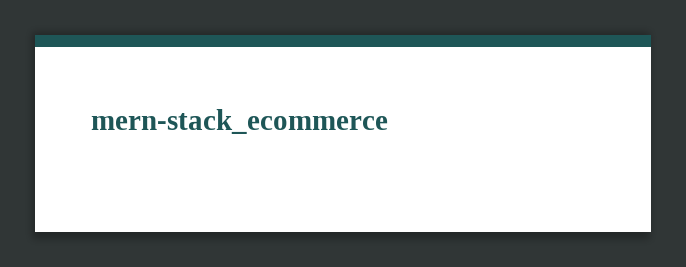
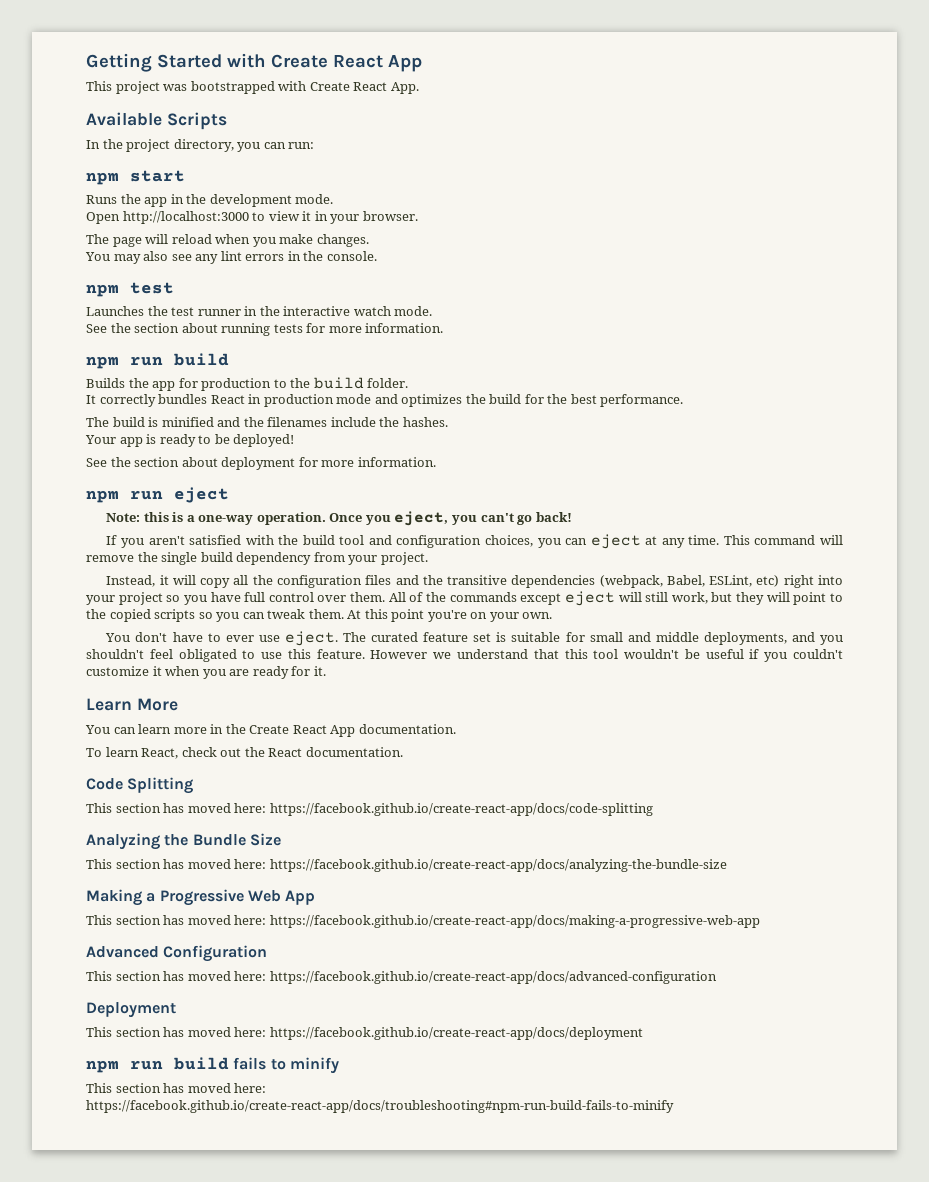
- mern-stack_ecommerce
+ Getting Started with Create React App
+ This project was bootstrapped with Create React App.
+ Available Scripts
+ In the project directory, you can run:
+ npm start
+ Runs the app in the development mode.
+ Open http://localhost:3000 to view it in your browser.
+ The page will reload when you make changes.
+ You may also see any lint errors in the console.
+ npm test
+ Launches the test runner in the interactive watch mode.
+ See the section about running tests for more information.
+ npm run build
+ Builds the app for production to the build folder.
+ It correctly bundles React in production mode and optimizes the build for the best performance.
+ The build is minified and the filenames include the hashes.
+ Your app is ready to be deployed!
+ See the section about deployment for more information.
+ npm run eject
+ Note: this is a one-way operation. Once you eject, you can't go back!
+ If you aren't satisfied with the build tool and configuration choices, you can eject at any time. This command will remove the single build dependency from your project.
+ Instead, it will copy all the configuration files and the transitive dependencies (webpack, Babel, ESLint, etc) right into your project so you have full control over them. All of the commands except eject will still work, but they will point to the copied scripts so you can tweak them. At this point you're on your own.
+ You don't have to ever use eject. The curated feature set is suitable for small and middle deployments, and you shouldn't feel obligated to use this feature. However we understand that this tool wouldn't be useful if you couldn't customize it when you are ready for it.
+ Learn More
+ You can learn more in the Create React App documentation.
+ To learn React, check out the React documentation.
+ Code Splitting
+ This section has moved here: https://facebook.github.io/create-react-app/docs/code-splitting
+ Analyzing the Bundle Size
+ This section has moved here: https://facebook.github.io/create-react-app/docs/analyzing-the-bundle-size
+ Making a Progressive Web App
+ This section has moved here: https://facebook.github.io/create-react-app/docs/making-a-progressive-web-app
+ Advanced Configuration
+ This section has moved here: https://facebook.github.io/create-react-app/docs/advanced-configuration
+ Deployment
+ This section has moved here: https://facebook.github.io/create-react-app/docs/deployment
+ npm run build fails to minify
+ This section has moved here: https://facebook.github.io/create-react-app/docs/troubleshooting#npm-run-build-fails-to-minify

